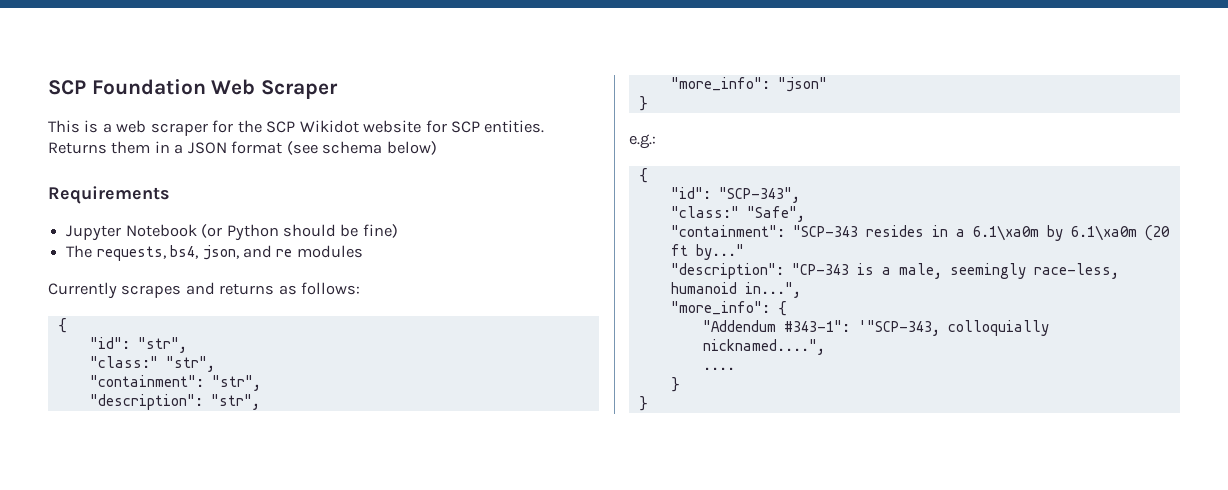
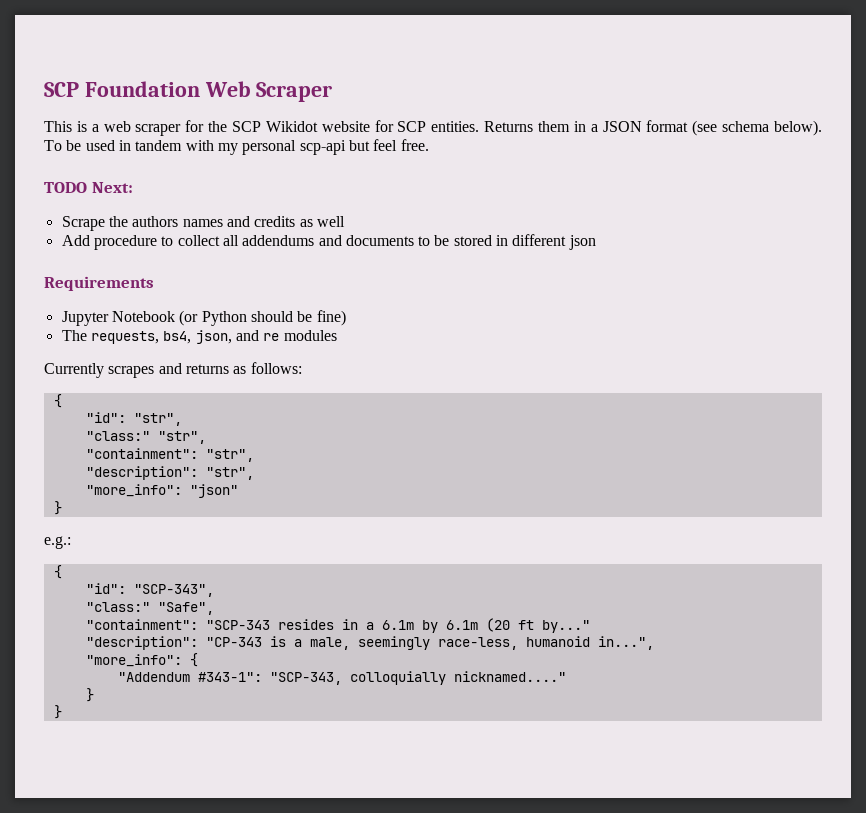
- Returns them in a JSON format (see schema below)
+ Returns them in a JSON format (see schema below). To be used in tandem with my personal scp-api but feel free.
+ TODO Next:
+ Scrape the authors names and credits as well
+ Add procedure to collect all addendums and documents to be stored in different json
- "containment": "SCP-343 resides in a 6.1\xa0m by 6.1\xa0m (20 ft by..."
+ "containment": "SCP-343 resides in a 6.1m by 6.1m (20 ft by..."
- "Addendum #343-1": '"SCP-343, colloquially nicknamed....",
- ....
+ "Addendum #343-1": "SCP-343, colloquially nicknamed...."

